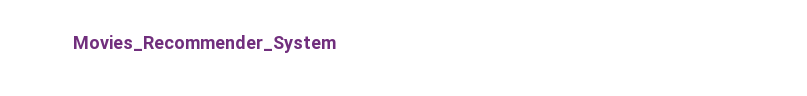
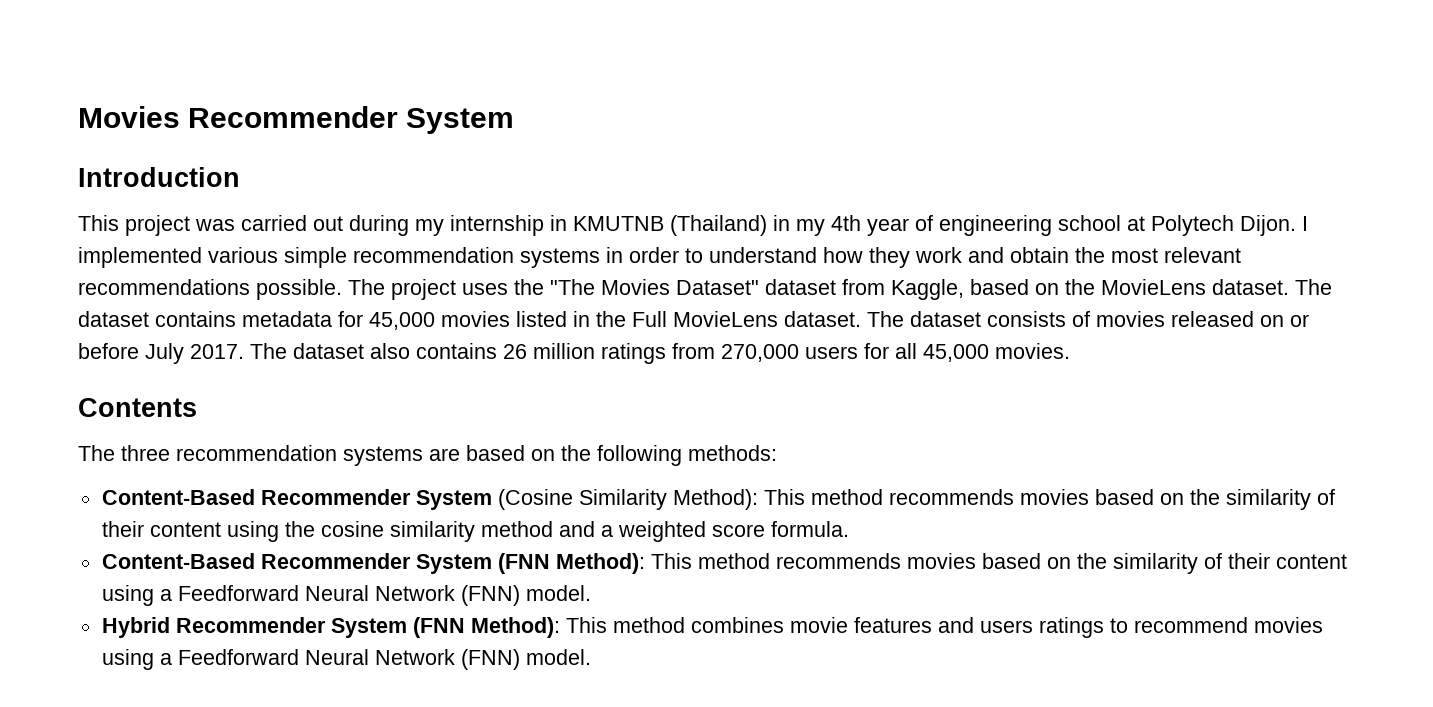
- Movies_Recommender_System
+ Movies Recommender System
+ Introduction
+ This project was carried out during my internship in KMUTNB (Thailand) in my 4th year of engineering school at Polytech Dijon. I implemented various simple recommendation systems in order to understand how they work and obtain the most relevant recommendations possible. The project uses the "The Movies Dataset" dataset from Kaggle, based on the MovieLens dataset. The dataset contains metadata for 45,000 movies listed in the Full MovieLens dataset. The dataset consists of movies released on or before July 2017. The dataset also contains 26 million ratings from 270,000 users for all 45,000 movies.
+ Contents
+ The three recommendation systems are based on the following methods:
+ Content-Based Recommender System (Cosine Similarity Method): This method recommends movies based on the similarity of their content using the cosine similarity method and a weighted score formula.
+ Content-Based Recommender System (FNN Method): This method recommends movies based on the similarity of their content using a Feedforward Neural Network (FNN) model.
+ Hybrid Recommender System (FNN Method): This method combines movie features and users ratings to recommend movies using a Feedforward Neural Network (FNN) model.

